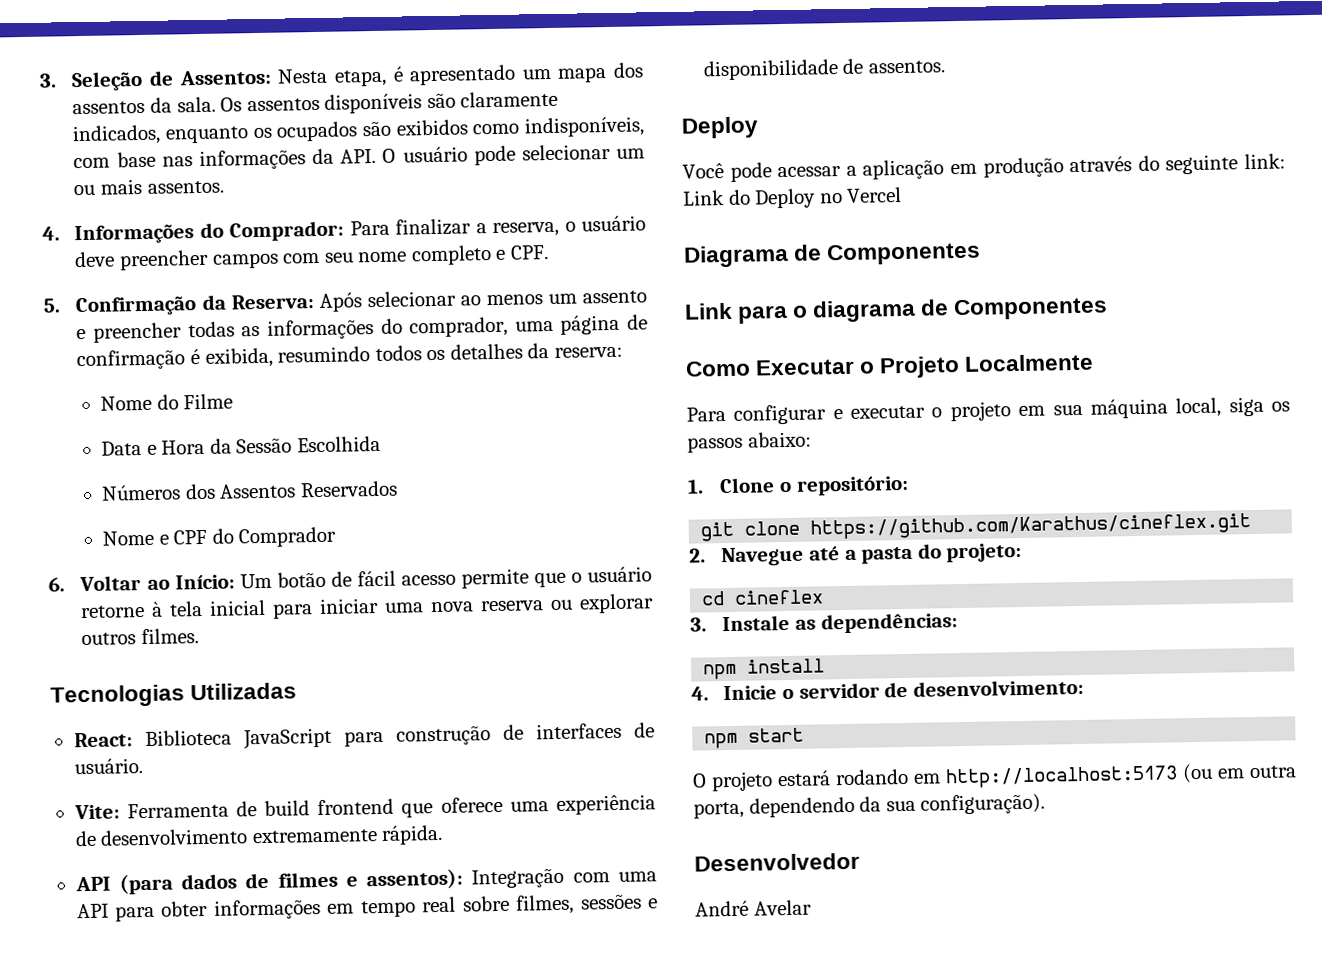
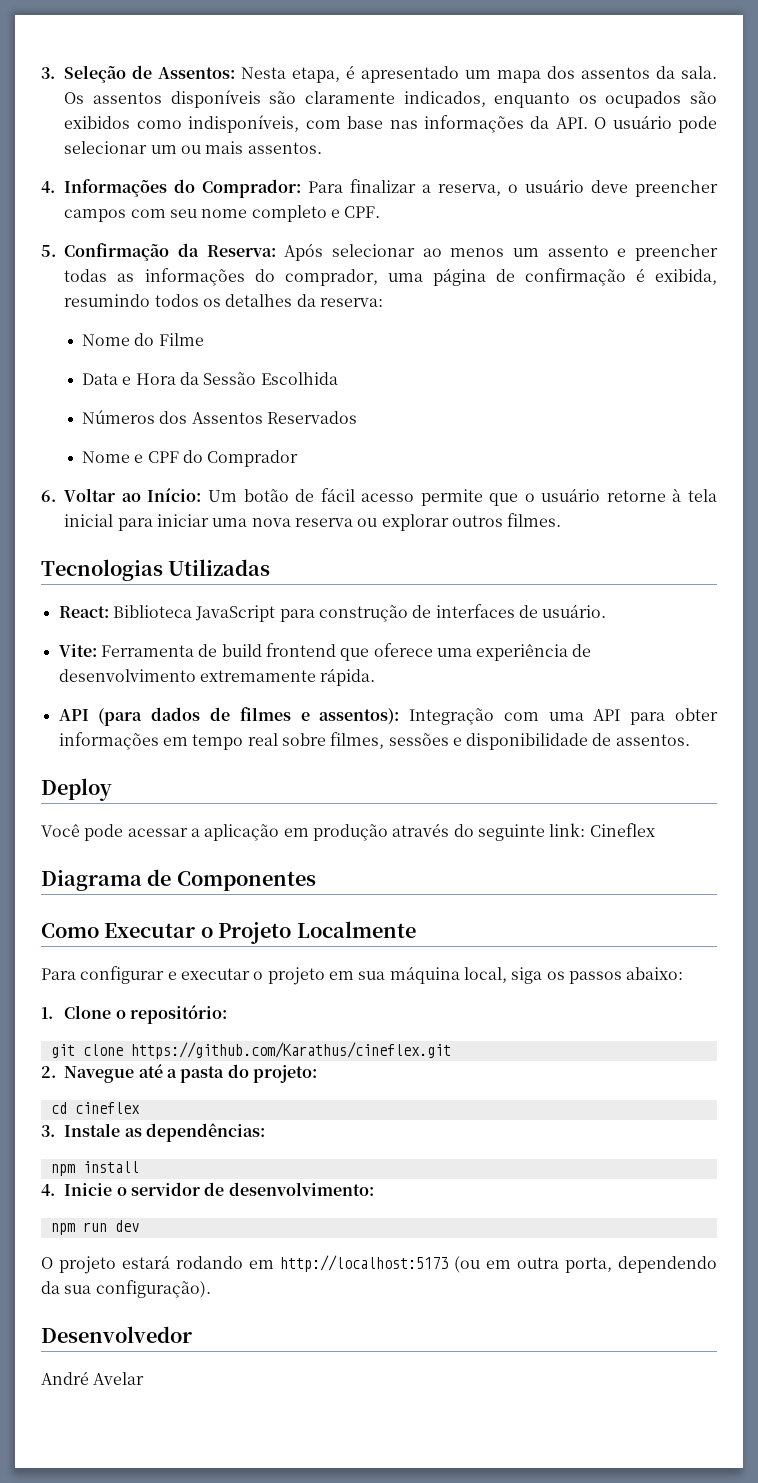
- Você pode acessar a aplicação em produção através do seguinte link: Link do Deploy no Vercel
+ Você pode acessar a aplicação em produção através do seguinte link: Cineflex
  Diagrama de Componentes
- Link para o diagrama de Componentes
- npm start
+ npm run dev

